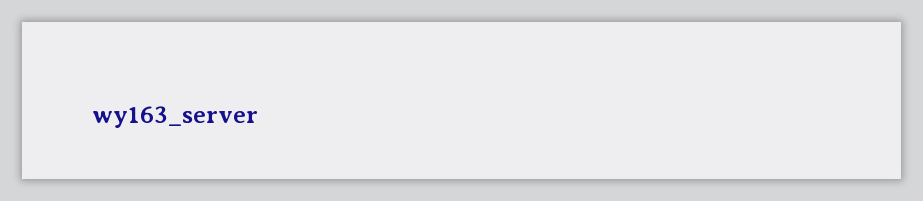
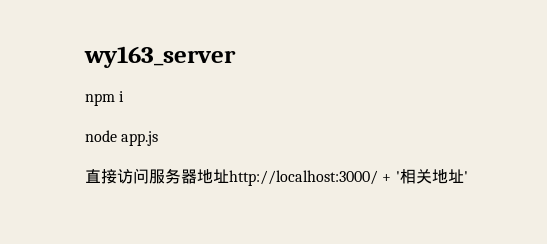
+ npm i
+ node app.js
+ 直接访问服务器地址http://localhost:3000/ + '相关地址'

